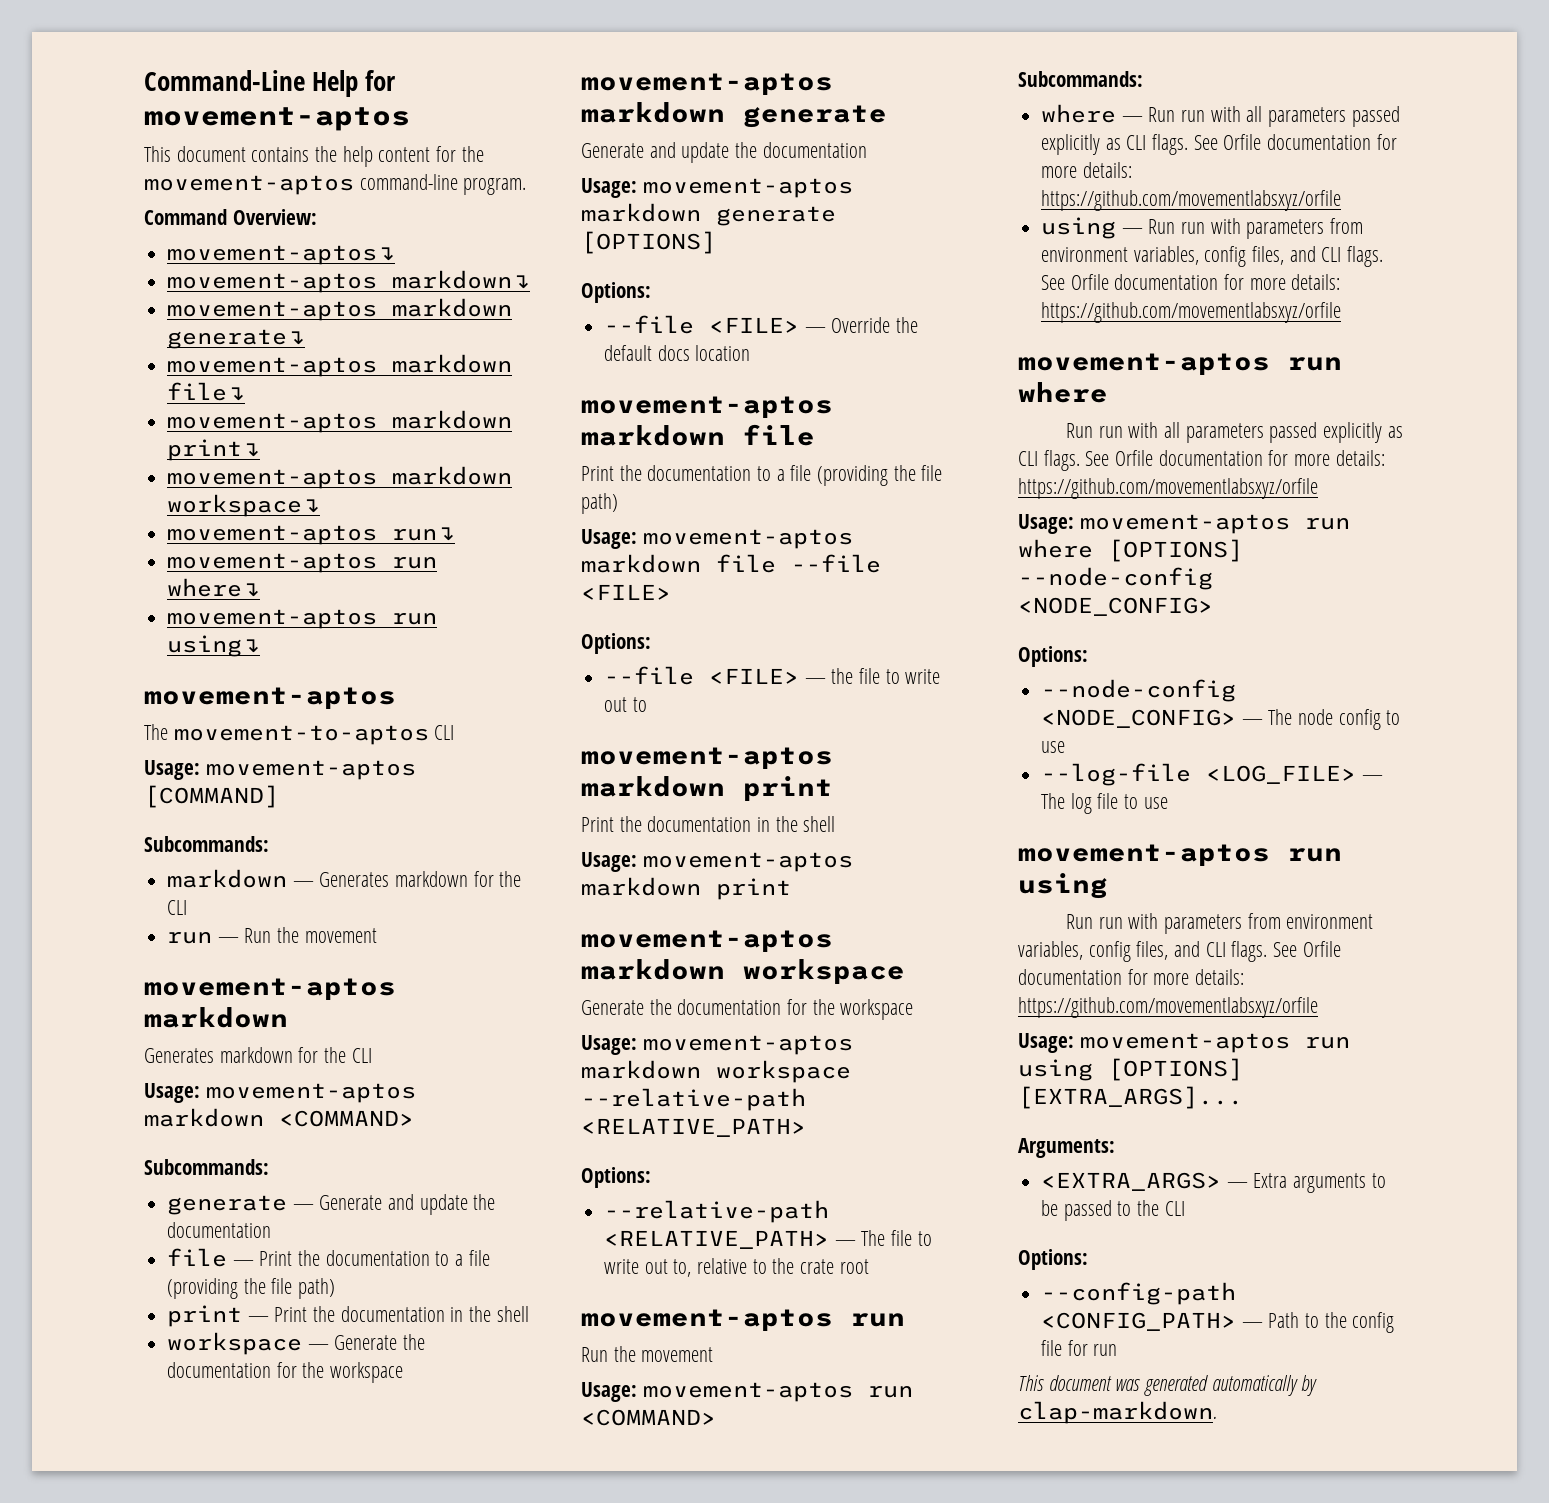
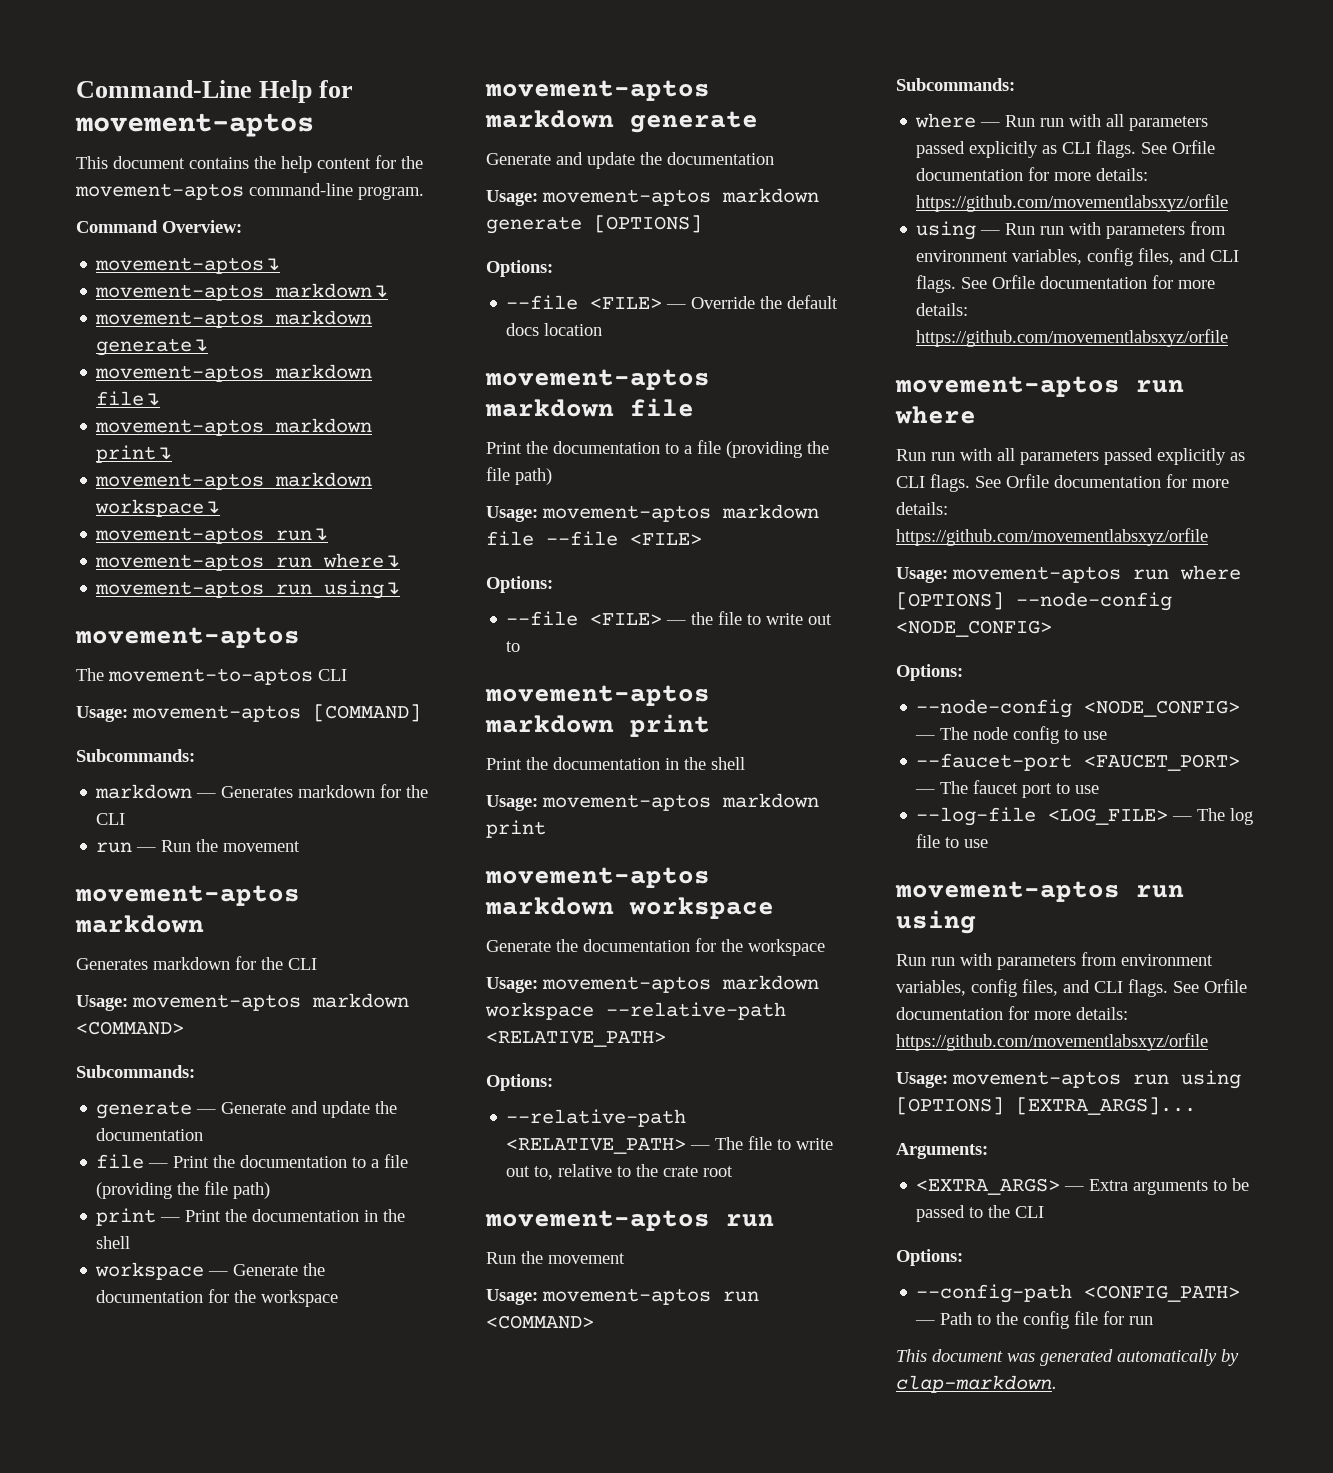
+ --faucet-port <FAUCET_PORT> — The faucet port to use

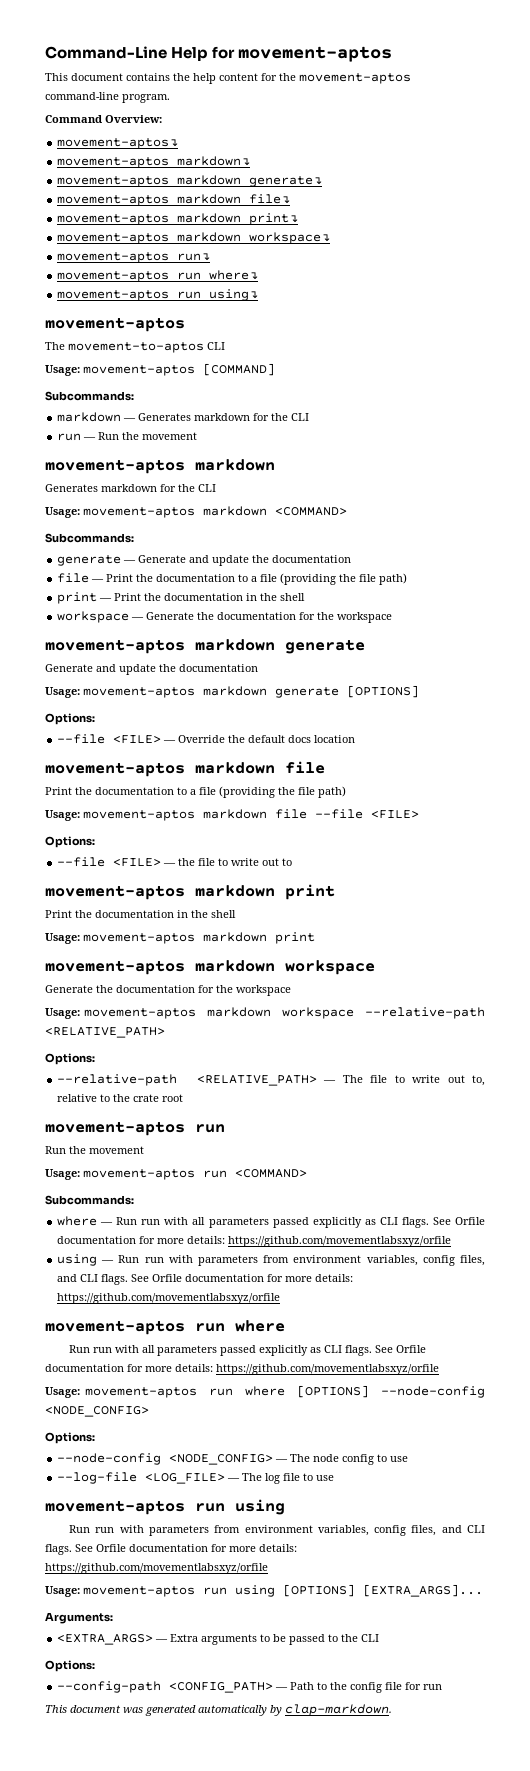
- --faucet-port <FAUCET_PORT> — The faucet port to use

